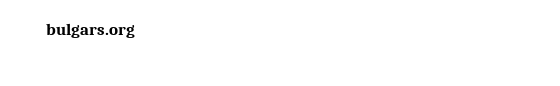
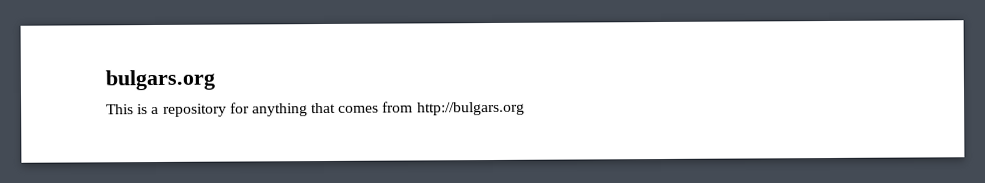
+ This is a repository for anything that comes from http://bulgars.org

